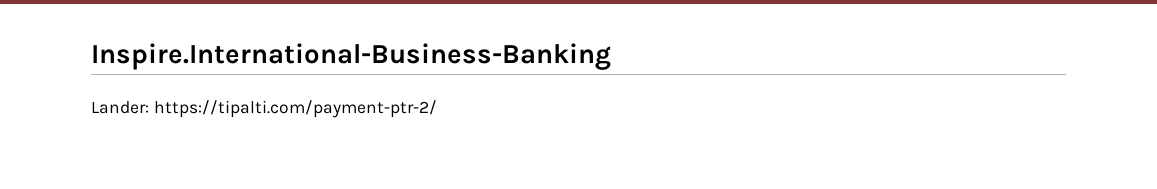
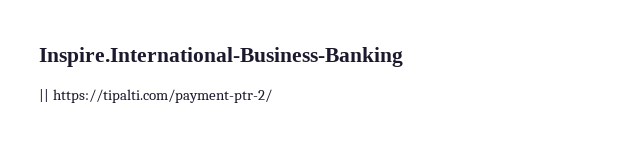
- Lander: https://tipalti.com/payment-ptr-2/
+ || https://tipalti.com/payment-ptr-2/

